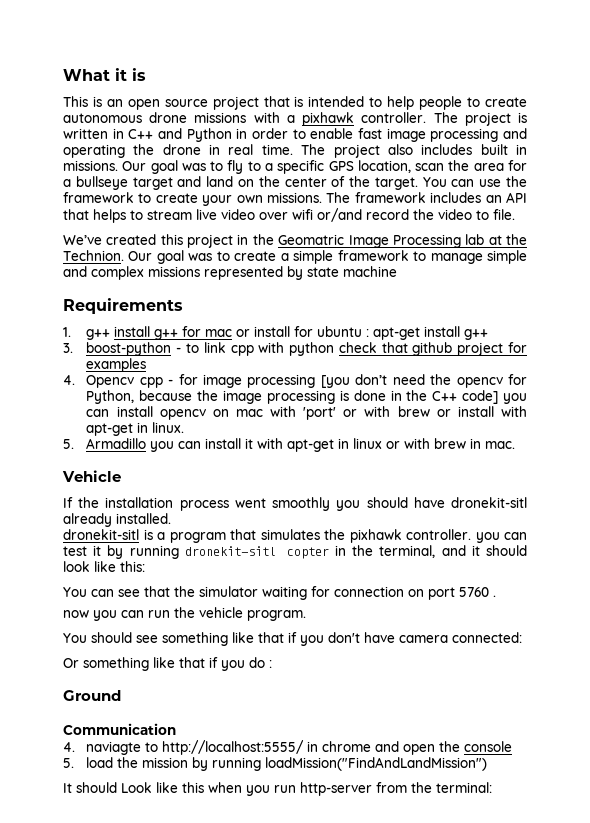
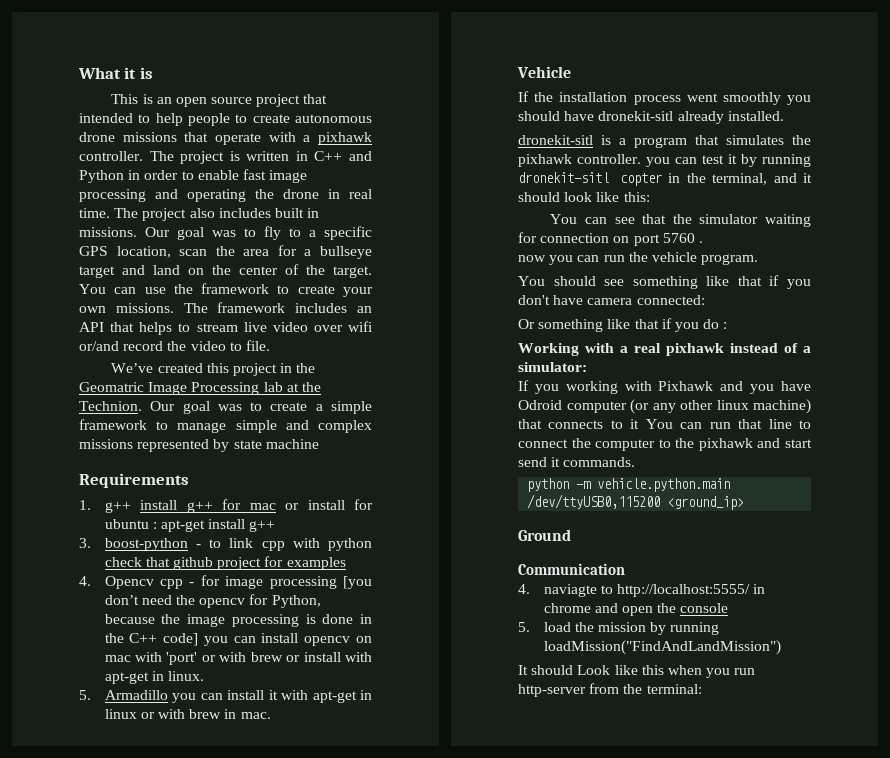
- This is an open source project that is intended to help people to create autonomous drone missions with a pixhawk controller.
+ This is an open source project that intended to help people to create autonomous drone missions that operate with a pixhawk controller.
+ Working with a real pixhawk instead of a simulator:
+ If you working with Pixhawk and you have Odroid computer (or any other linux machine) that connects to it You can run that line to connect the computer to the pixhawk and start send it commands.
+ python -m vehicle.python.main /dev/ttyUSB0,115200 <ground_ip>

